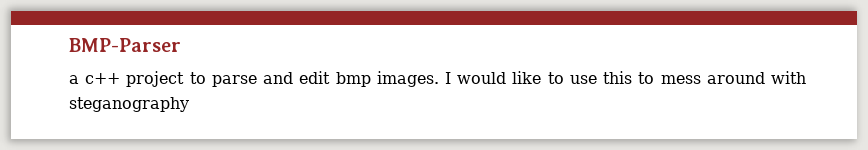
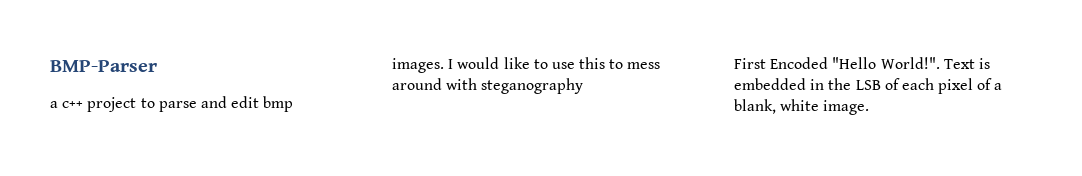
+ First Encoded "Hello World!". Text is embedded in the LSB of each pixel of a blank, white image.

